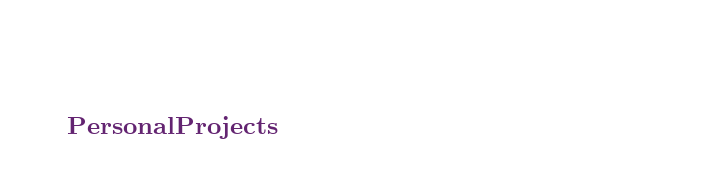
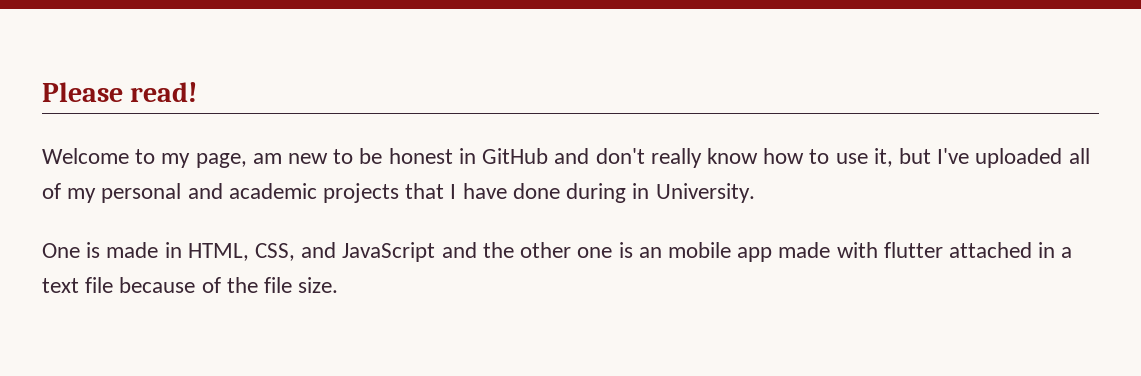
- PersonalProjects
+ Please read!
+ Welcome to my page, am new to be honest in GitHub and don't really know how to use it, but I've uploaded all of my personal and academic projects that I have done during in University.
+ One is made in HTML, CSS, and JavaScript and the other one is an mobile app made with flutter attached in a text file because of the file size.

